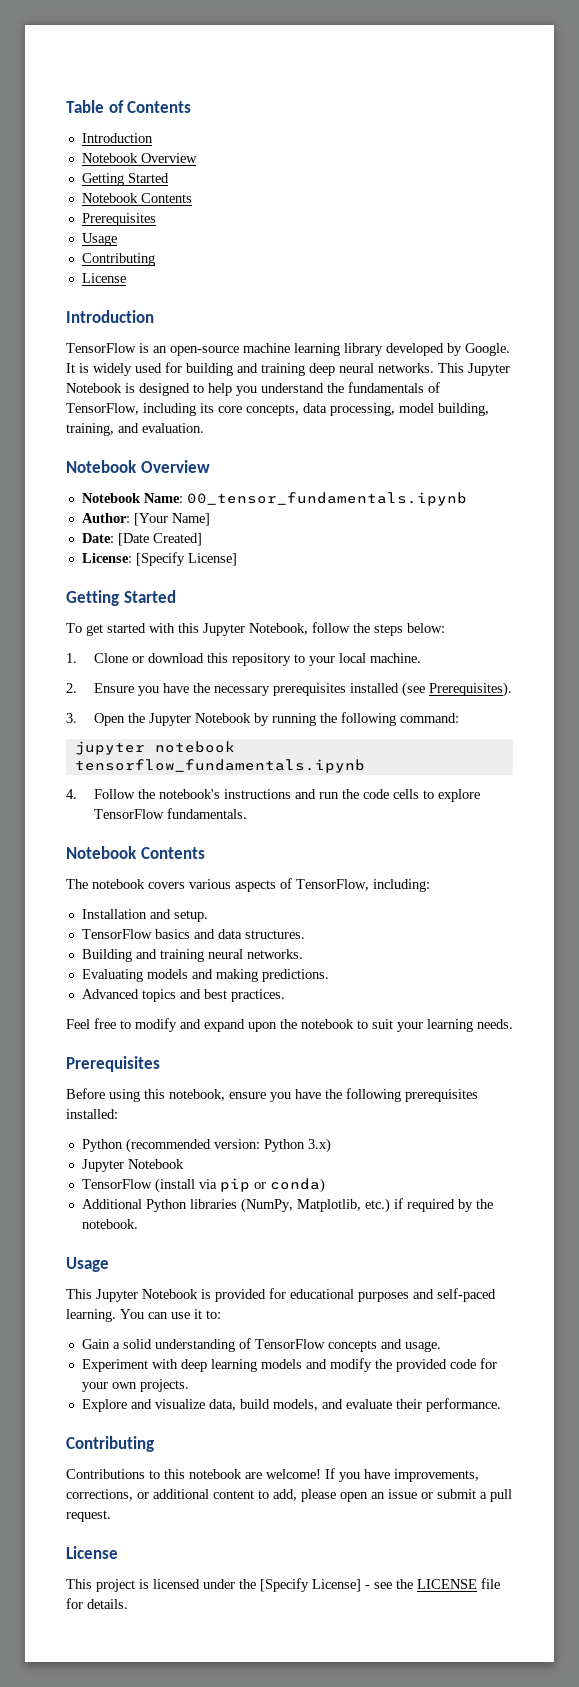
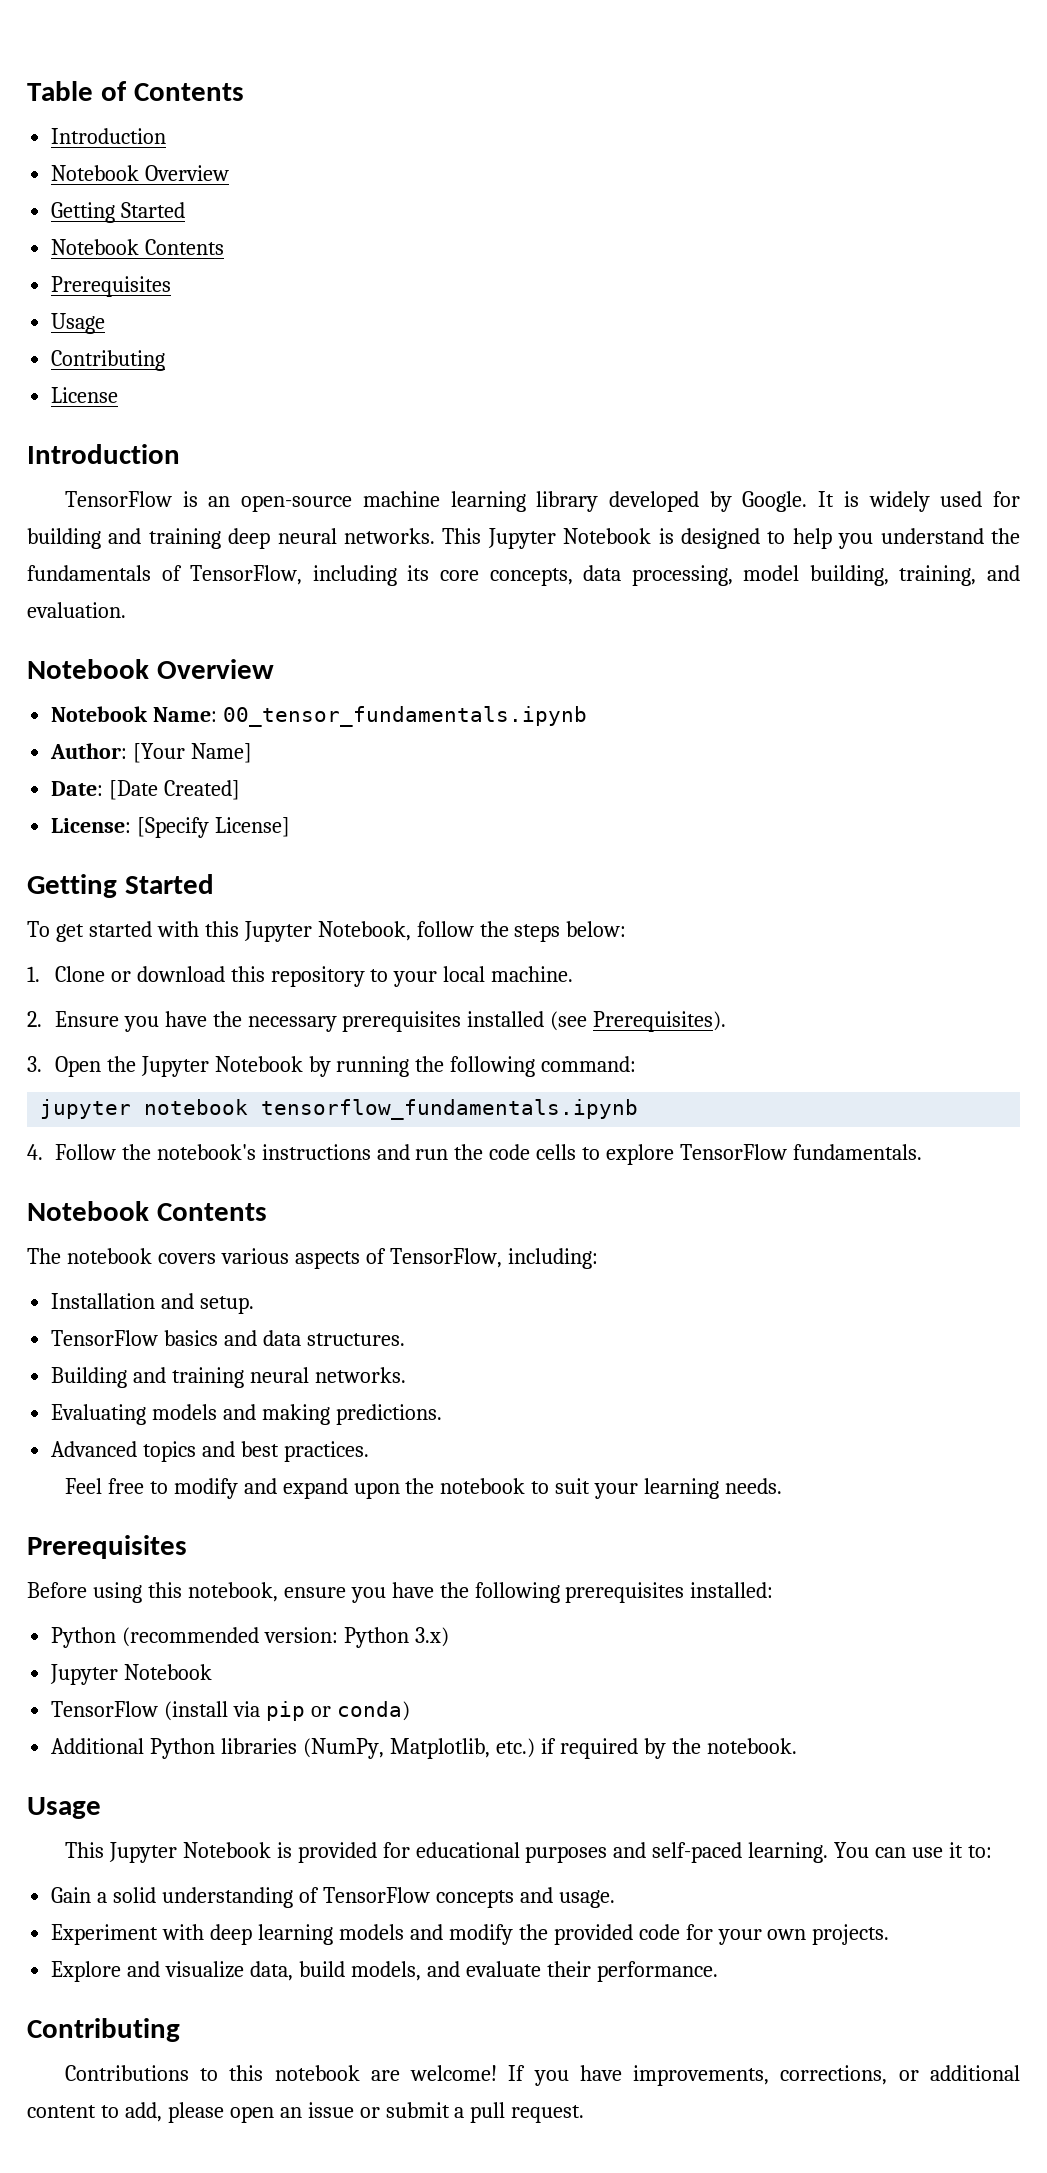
  If you have improvements, corrections, or additional content to add, please open an issue or submit a pull request.
- License
- This project is licensed under the [Specify License] - see the LICENSE file for details.

